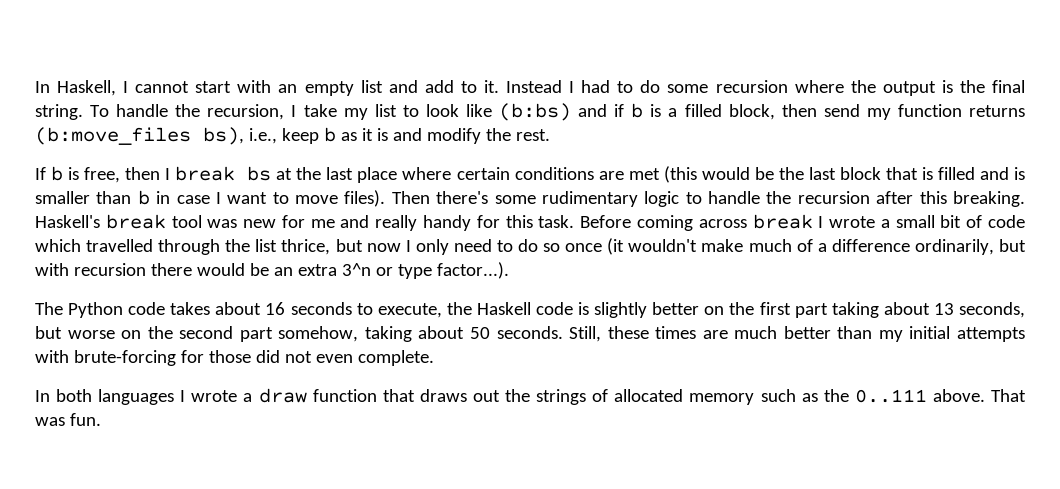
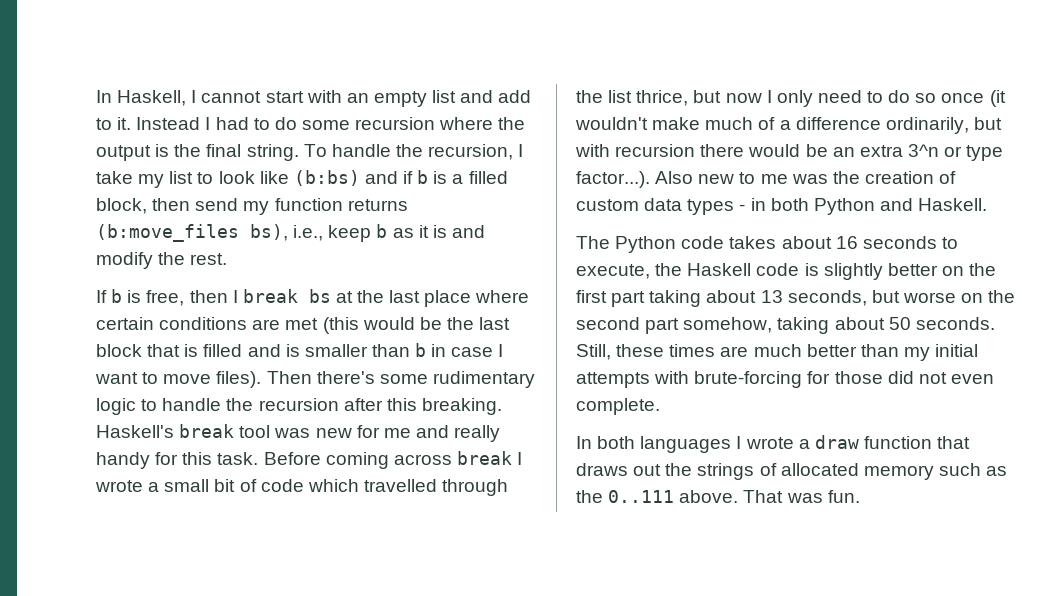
- Before coming across break I wrote a small bit of code which travelled through the list thrice, but now I only need to do so once (it wouldn't make much of a difference ordinarily, but with recursion there would be an extra 3^n or type factor...).
+ Before coming across break I wrote a small bit of code which travelled through the list thrice, but now I only need to do so once (it wouldn't make much of a difference ordinarily, but with recursion there would be an extra 3^n or type factor...). Also new to me was the creation of custom data types - in both Python and Haskell.

